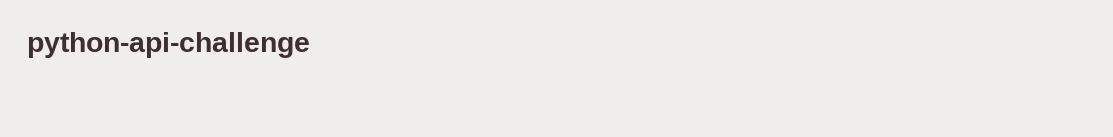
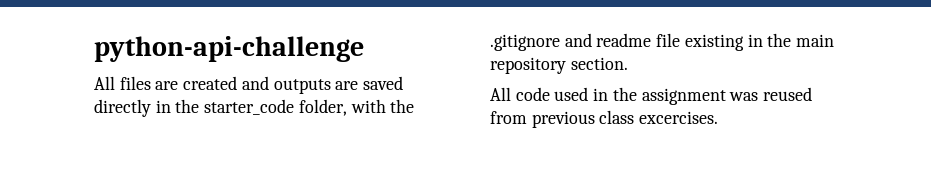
+ All files are created and outputs are saved directly in the starter_code folder, with the .gitignore and readme file existing in the main repository section.
+ All code used in the assignment was reused from previous class excercises.

